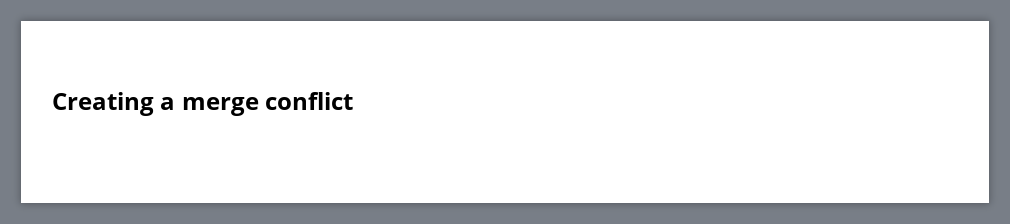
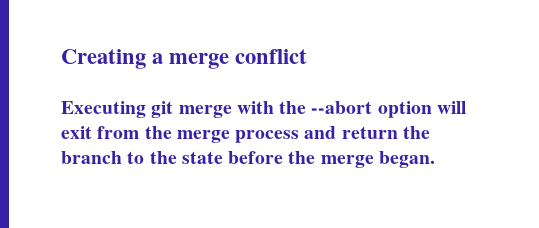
+ Executing git merge with the --abort option will exit from the merge process and return the branch to the state before the merge began.

